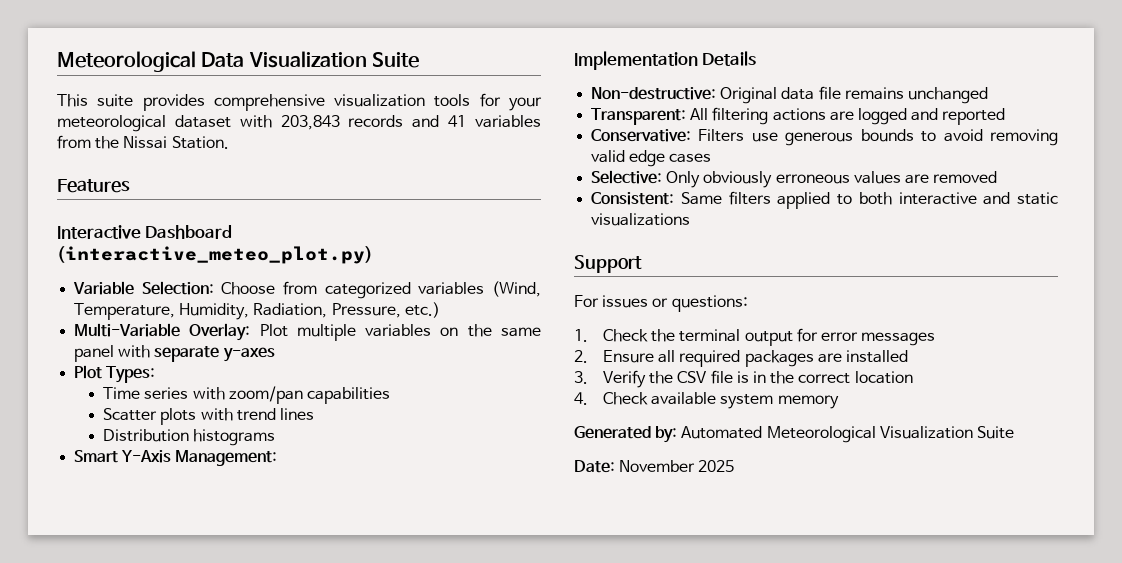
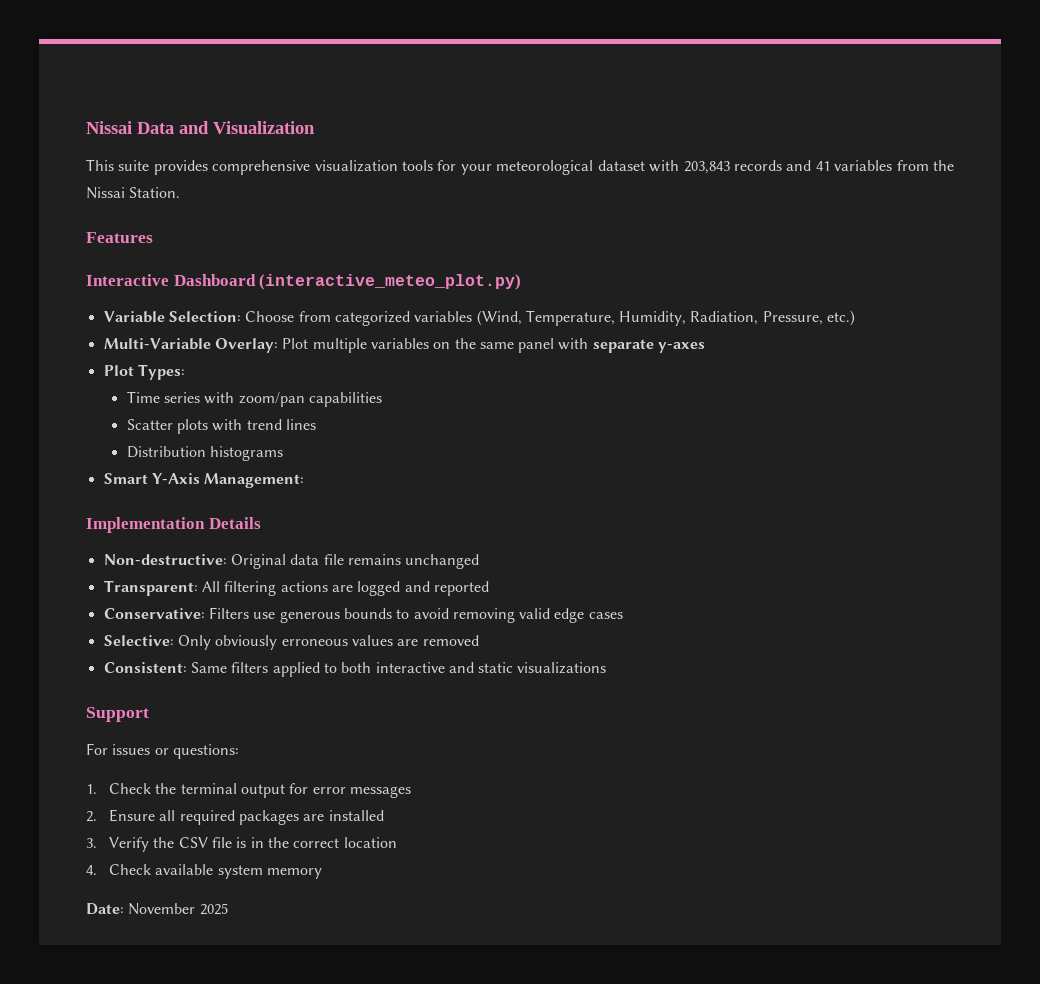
- Meteorological Data Visualization Suite
+ Nissai Data and Visualization
- Generated by: Automated Meteorological Visualization Suite

